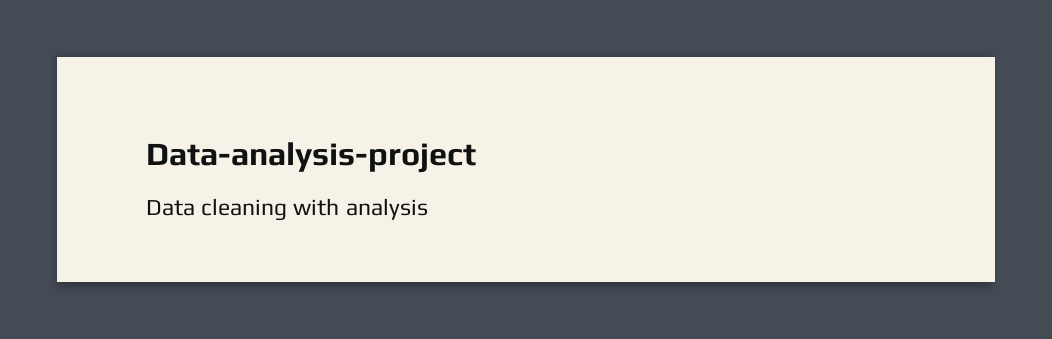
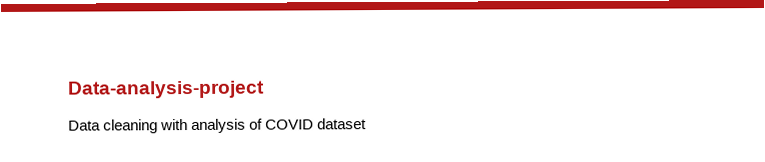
- Data cleaning with analysis
+ Data cleaning with analysis of COVID dataset

